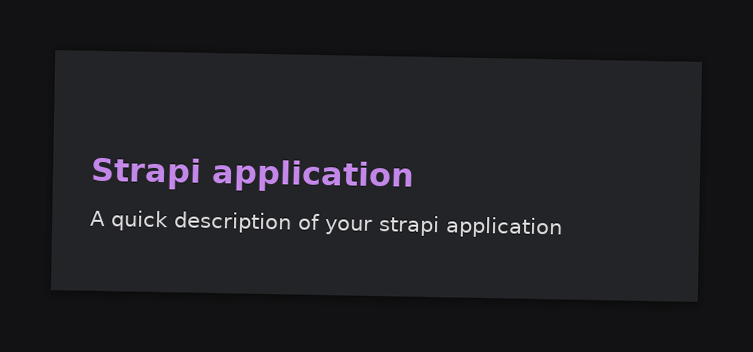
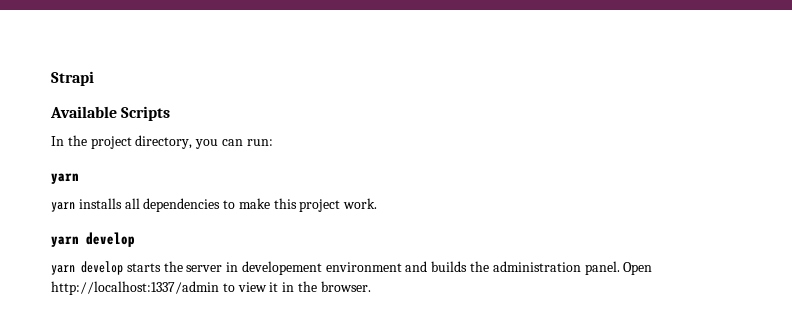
- Strapi application
- A quick description of your strapi application
+ Strapi
+ Available Scripts
+ In the project directory, you can run:
+ yarn
+ yarn installs all dependencies to make this project work.
+ yarn develop
+ yarn develop starts the server in developement environment and builds the administration panel. Open http://localhost:1337/admin to view it in the browser.

